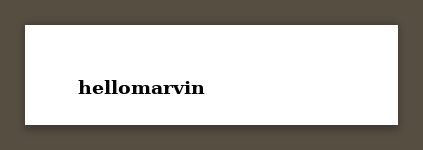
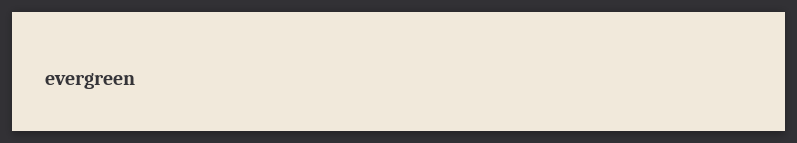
- hellomarvin
+ evergreen

